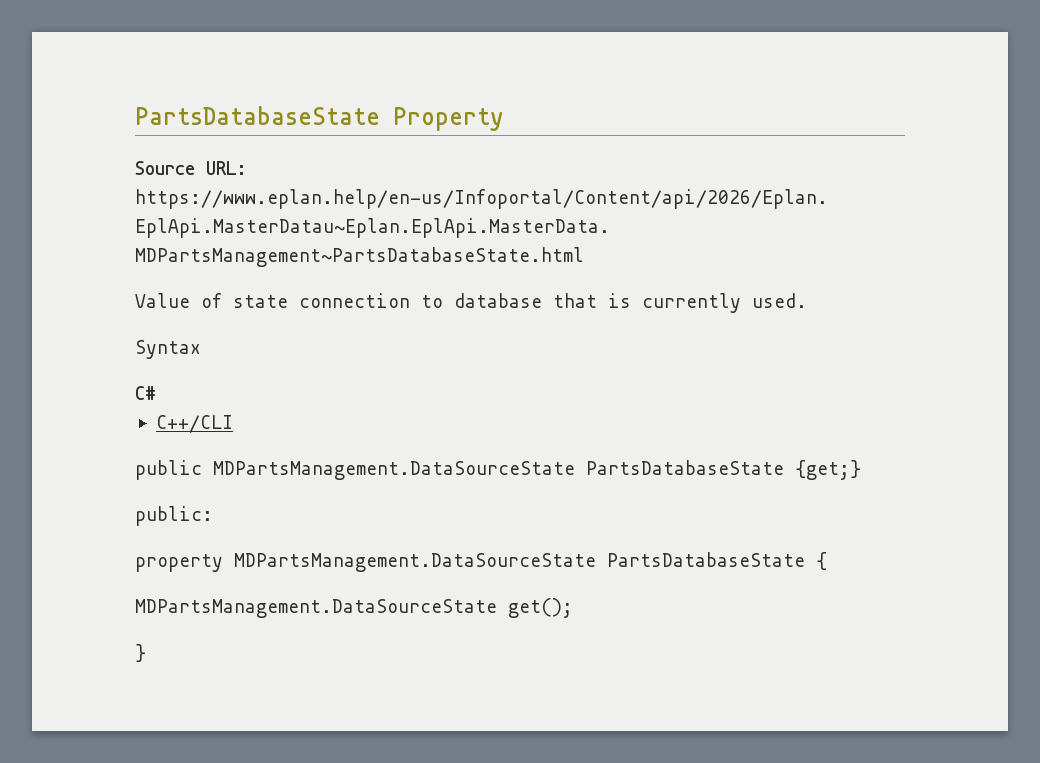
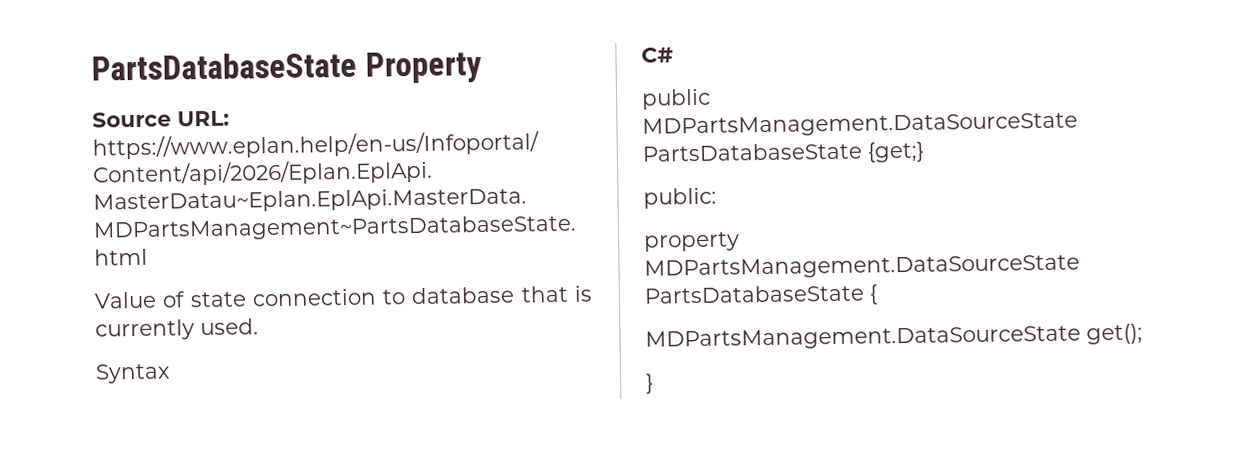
- C++/CLI

